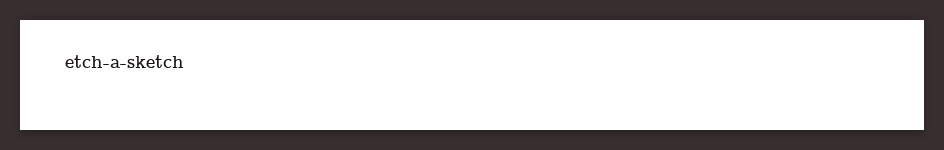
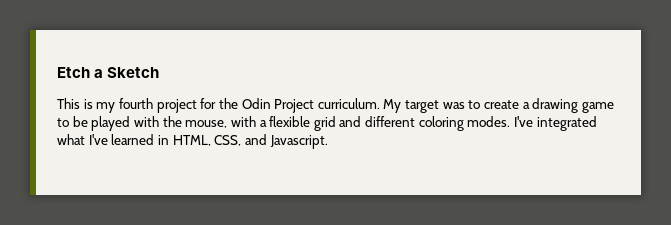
- etch-a-sketch
+ Etch a Sketch
+ This is my fourth project for the Odin Project curriculum. My target was to create a drawing game to be played with the mouse, with a flexible grid and different coloring modes. I've integrated what I've learned in HTML, CSS, and Javascript.

